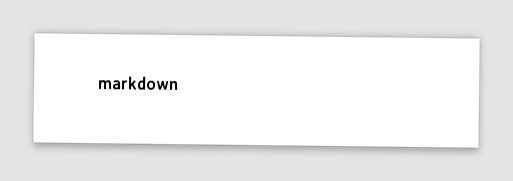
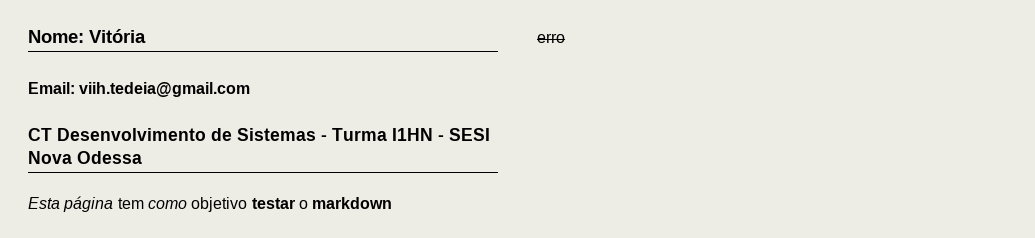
- markdown
+ Nome: Vitória
+ Email: viih.tedeia@gmail.com
+ CT Desenvolvimento de Sistemas - Turma I1HN - SESI Nova Odessa
+ Esta página tem como objetivo testar o markdown
+ erro

